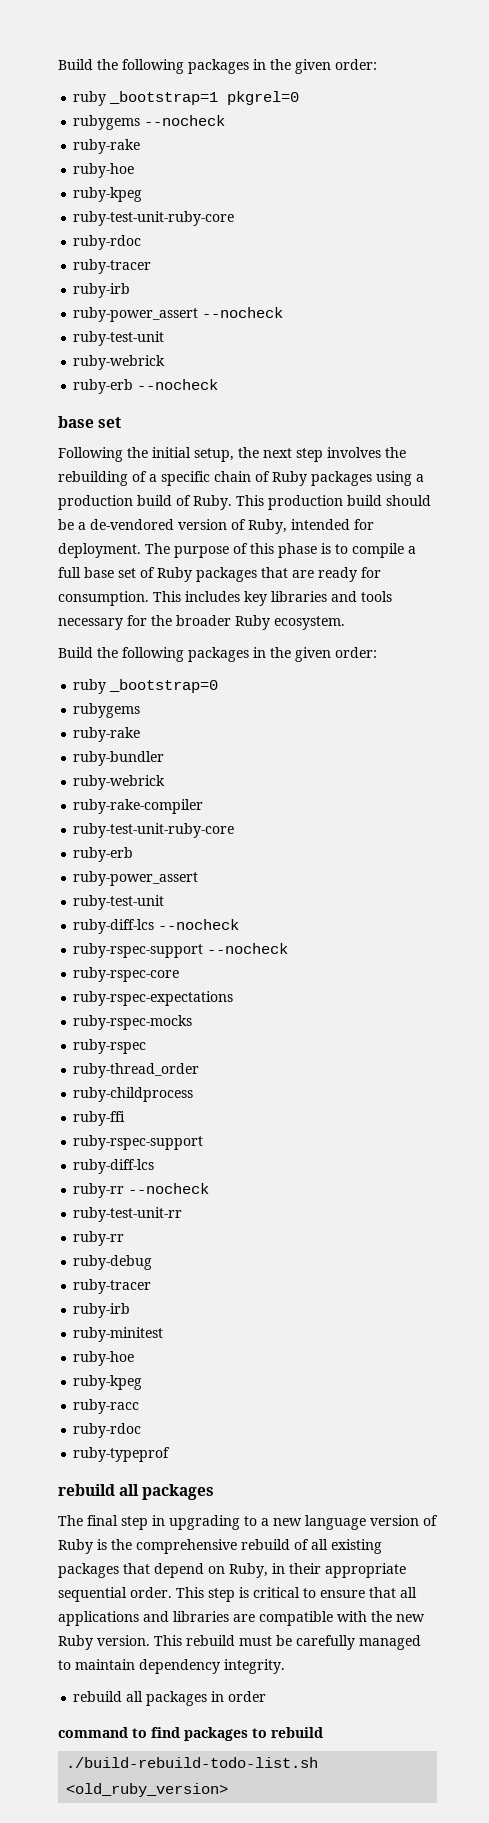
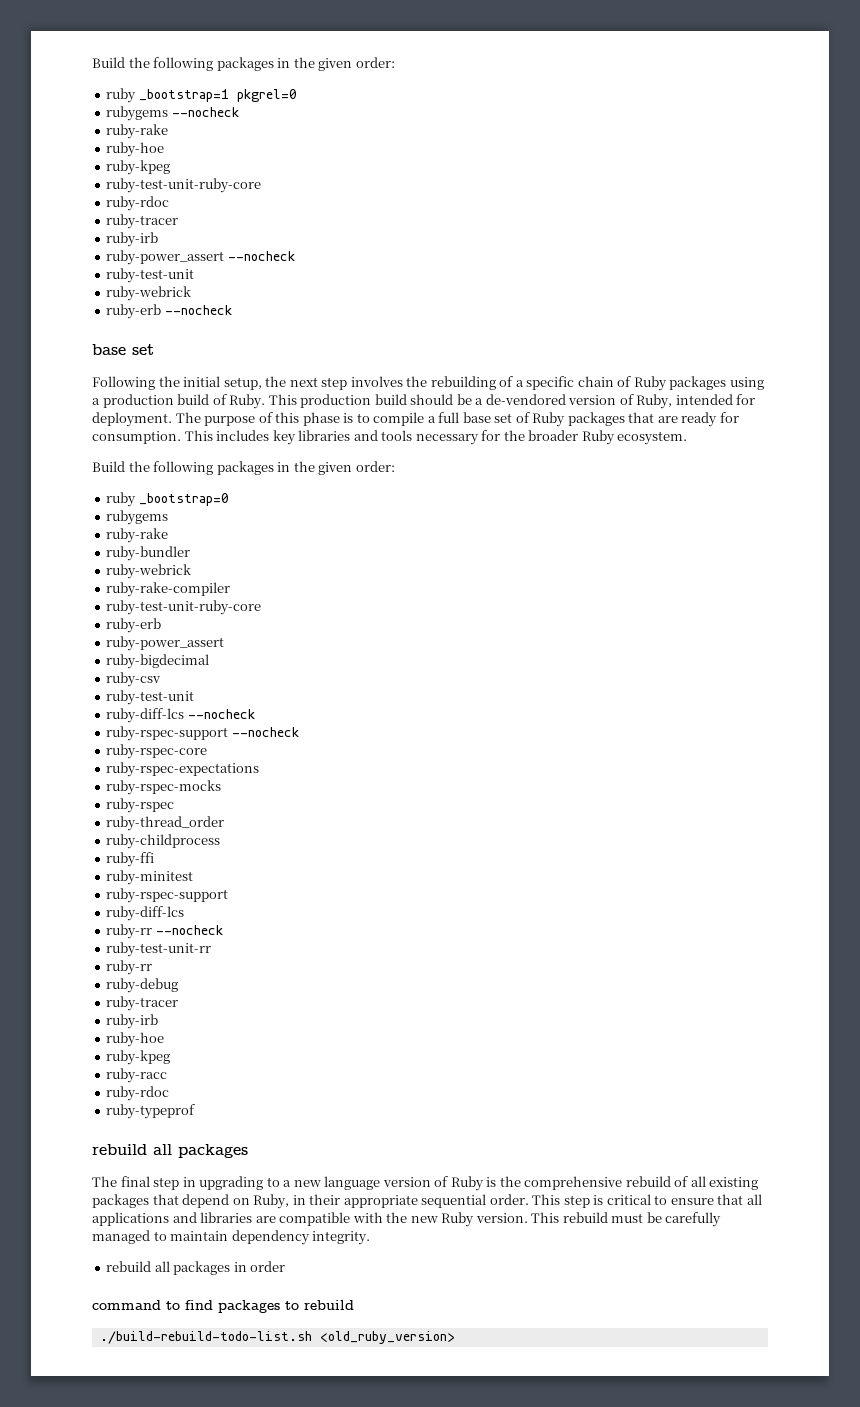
+ ruby-bigdecimal
+ ruby-csv
+ ruby-minitest
- ruby-minitest

